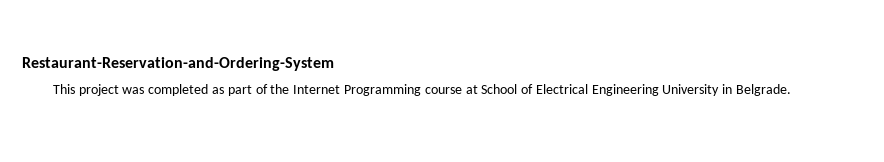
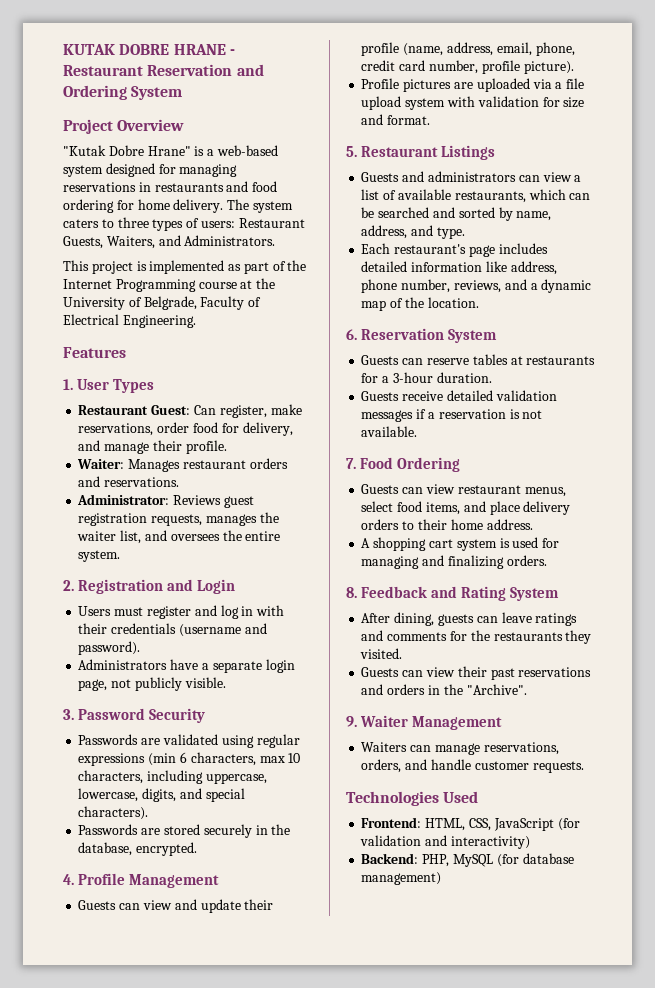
- Restaurant-Reservation-and-Ordering-System
+ KUTAK DOBRE HRANE - Restaurant Reservation and Ordering System
+ Project Overview
+ "Kutak Dobre Hrane" is a web-based system designed for managing reservations in restaurants and food ordering for home delivery. The system caters to three types of users: Restaurant Guests, Waiters, and Administrators.
- This project was completed as part of the Internet Programming course at School of Electrical Engineering University in Belgrade.
+ This project is implemented as part of the Internet Programming course at the University of Belgrade, Faculty of Electrical Engineering.
+ Features
+ 1. User Types
+ Restaurant Guest: Can register, make reservations, order food for delivery, and manage their profile.
+ Waiter: Manages restaurant orders and reservations.
+ Administrator: Reviews guest registration requests, manages the waiter list, and oversees the entire system.
+ 2. Registration and Login
+ Users must register and log in with their credentials (username and password).
+ Administrators have a separate login page, not publicly visible.
+ 3. Password Security
+ Passwords are validated using regular expressions (min 6 characters, max 10 characters, including uppercase, lowercase, digits, and special characters).
+ Passwords are stored securely in the database, encrypted.
+ 4. Profile Management
+ Guests can view and update their profile (name, address, email, phone, credit card number, profile picture).
+ Profile pictures are uploaded via a file upload system with validation for size and format.
+ 5. Restaurant Listings
+ Guests and administrators can view a list of available restaurants, which can be searched and sorted by name, address, and type.
+ Each restaurant's page includes detailed information like address, phone number, reviews, and a dynamic map of the location.
+ 6. Reservation System
+ Guests can reserve tables at restaurants for a 3-hour duration.
+ Guests receive detailed validation messages if a reservation is not available.
+ 7. Food Ordering
+ Guests can view restaurant menus, select food items, and place delivery orders to their home address.
+ A shopping cart system is used for managing and finalizing orders.
+ 8. Feedback and Rating System
+ After dining, guests can leave ratings and comments for the restaurants they visited.
+ Guests can view their past reservations and orders in the "Archive".
+ 9. Waiter Management
+ Waiters can manage reservations, orders, and handle customer requests.
+ Technologies Used
+ Frontend: HTML, CSS, JavaScript (for validation and interactivity)
+ Backend: PHP, MySQL (for database management)

